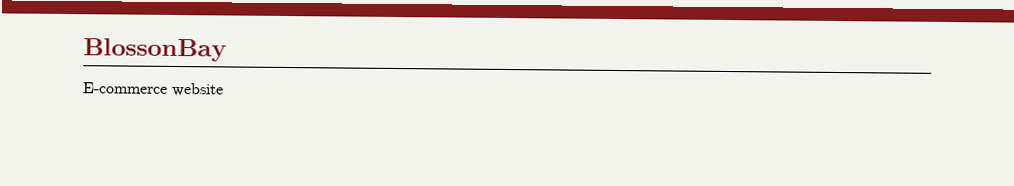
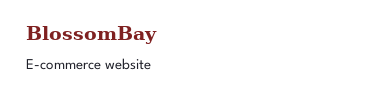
- BlossonBay
+ BlossomBay

